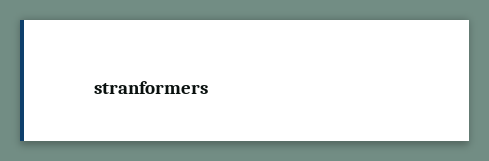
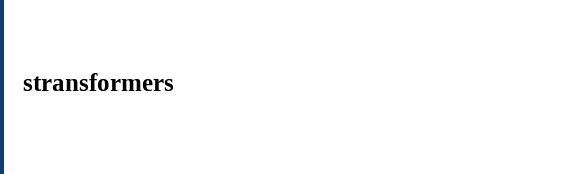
- stranformers
+ stransformers

